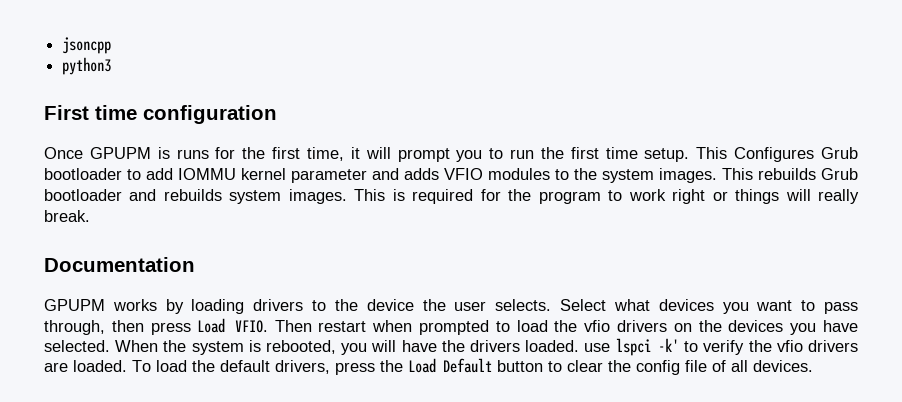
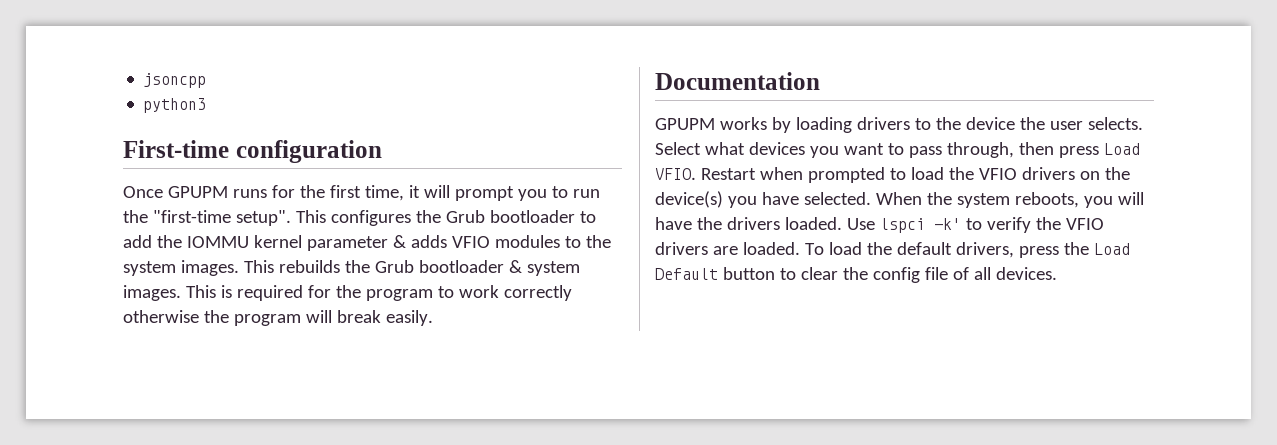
- First time configuration
+ First-time configuration
- Once GPUPM is runs for the first time, it will prompt you to run the first time setup. This Configures Grub bootloader to add IOMMU kernel parameter and adds VFIO modules to the system images.
+ Once GPUPM runs for the first time, it will prompt you to run the "first-time setup". This configures the Grub bootloader to add the IOMMU kernel parameter & adds VFIO modules to the system images.
- This rebuilds Grub bootloader and rebuilds system images.
+ This rebuilds the Grub bootloader & system images.
- This is required for the program to work right or things will really break.
+ This is required for the program to work correctly otherwise the program will break easily.
- Then restart when prompted to load the vfio drivers on the devices you have selected.
+ Restart when prompted to load the VFIO drivers on the device(s) you have selected.
- When the system is rebooted, you will have the drivers loaded. use lspci -k' to verify the vfio drivers are loaded.
+ When the system reboots, you will have the drivers loaded. Use lspci -k' to verify the VFIO drivers are loaded.

